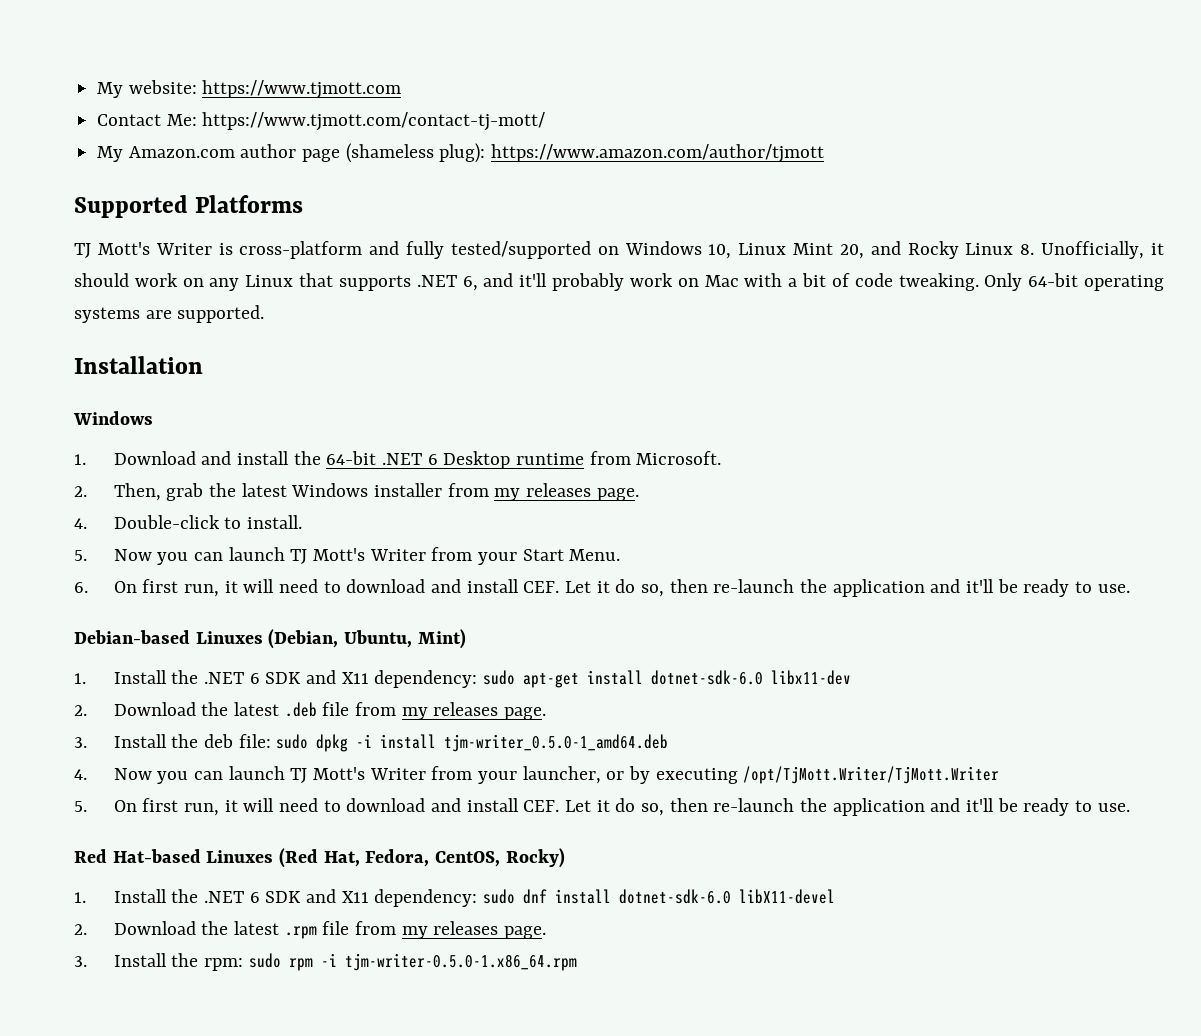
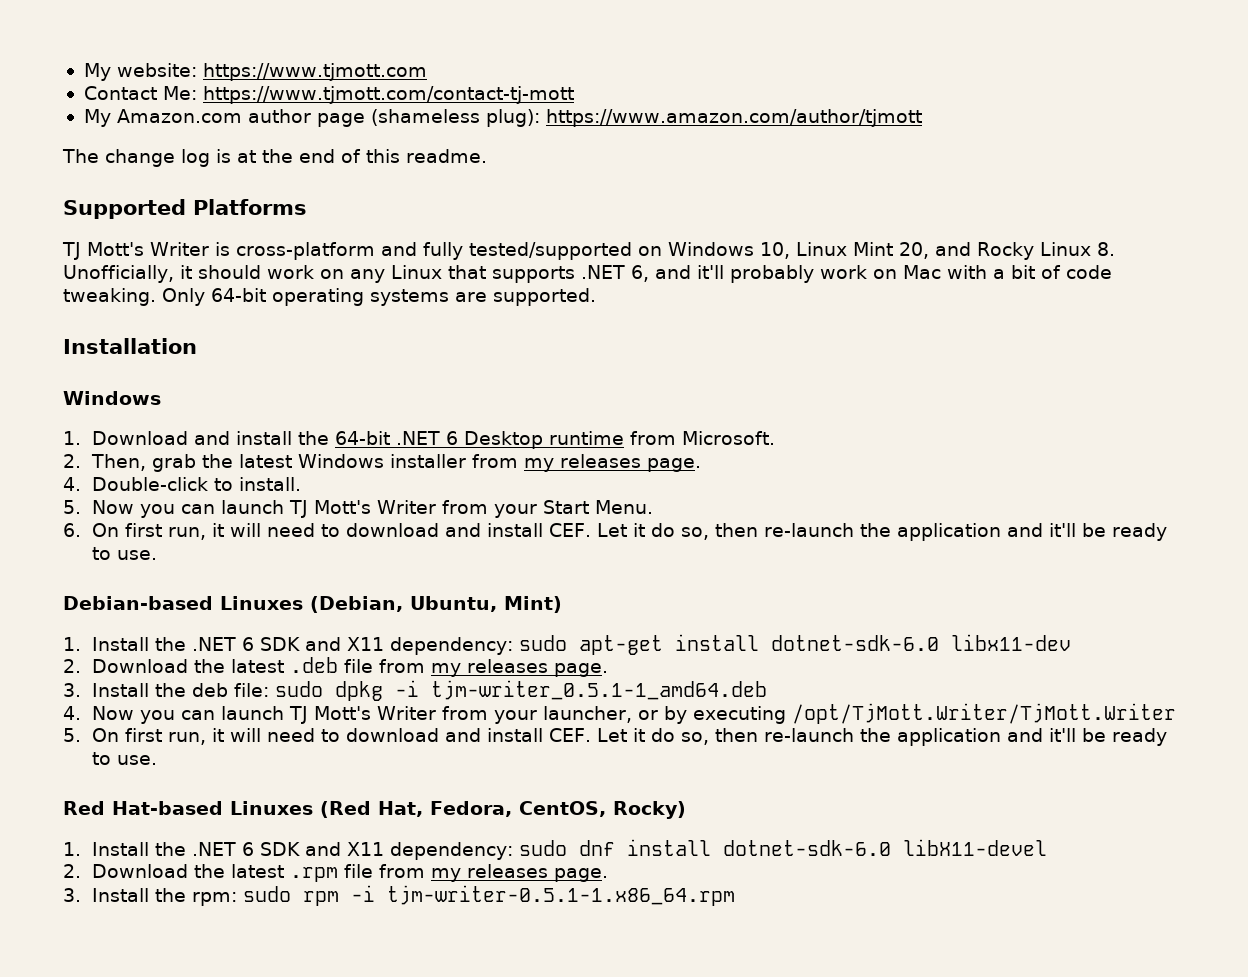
- Contact Me: https://www.tjmott.com/contact-tj-mott/
+ Contact Me: https://www.tjmott.com/contact-tj-mott
+ The change log is at the end of this readme.
- 3. Install the deb file: sudo dpkg -i install tjm-writer_0.5.0-1_amd64.deb
+ 3. Install the deb file: sudo dpkg -i tjm-writer_0.5.1-1_amd64.deb
- 3. Install the rpm: sudo rpm -i tjm-writer-0.5.0-1.x86_64.rpm
+ 3. Install the rpm: sudo rpm -i tjm-writer-0.5.1-1.x86_64.rpm

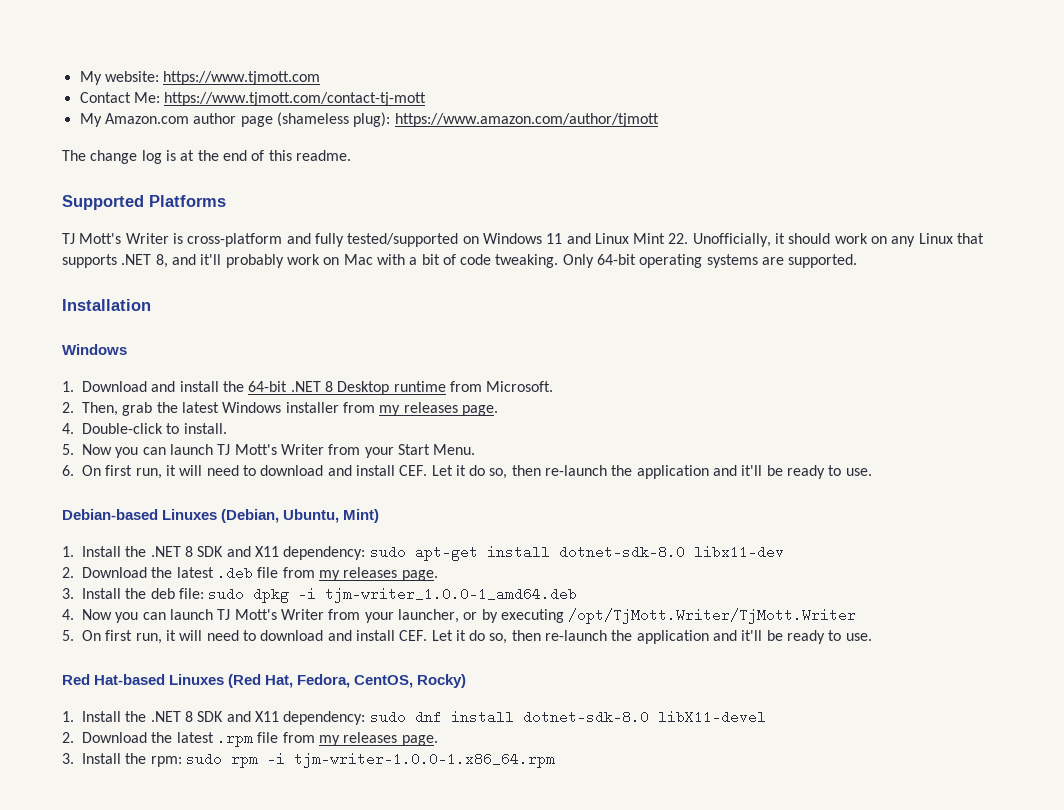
- TJ Mott's Writer is cross-platform and fully tested/supported on Windows 10, Linux Mint 20, and Rocky Linux 8. Unofficially, it should work on any Linux that supports .NET 6, and it'll probably work on Mac with a bit of code tweaking.
+ TJ Mott's Writer is cross-platform and fully tested/supported on Windows 11 and Linux Mint 22. Unofficially, it should work on any Linux that supports .NET 8, and it'll probably work on Mac with a bit of code tweaking.
- 1. Download and install the 64-bit .NET 6 Desktop runtime from Microsoft.
+ 1. Download and install the 64-bit .NET 8 Desktop runtime from Microsoft.
- 1. Install the .NET 6 SDK and X11 dependency: sudo apt-get install dotnet-sdk-6.0 libx11-dev
+ 1. Install the .NET 8 SDK and X11 dependency: sudo apt-get install dotnet-sdk-8.0 libx11-dev
- 3. Install the deb file: sudo dpkg -i tjm-writer_0.5.1-1_amd64.deb
+ 3. Install the deb file: sudo dpkg -i tjm-writer_1.0.0-1_amd64.deb
- 1. Install the .NET 6 SDK and X11 dependency: sudo dnf install dotnet-sdk-6.0 libX11-devel
+ 1. Install the .NET 8 SDK and X11 dependency: sudo dnf install dotnet-sdk-8.0 libX11-devel
- 3. Install the rpm: sudo rpm -i tjm-writer-0.5.1-1.x86_64.rpm
+ 3. Install the rpm: sudo rpm -i tjm-writer-1.0.0-1.x86_64.rpm

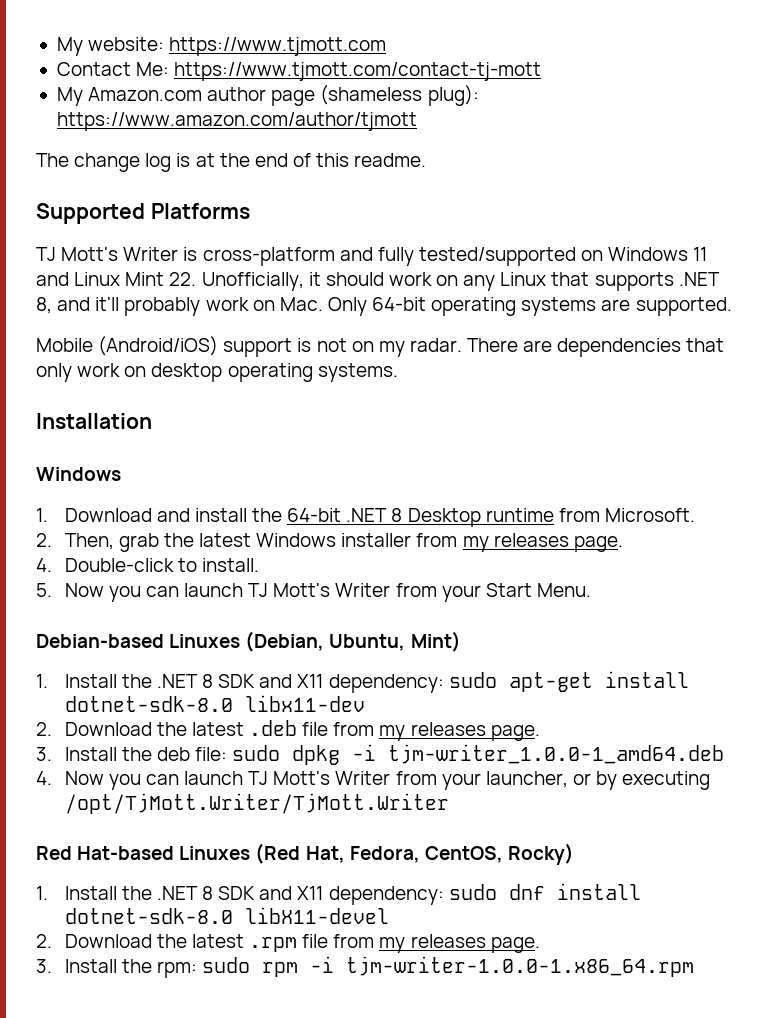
- TJ Mott's Writer is cross-platform and fully tested/supported on Windows 11 and Linux Mint 22. Unofficially, it should work on any Linux that supports .NET 8, and it'll probably work on Mac with a bit of code tweaking. Only 64-bit operating systems are supported.
+ TJ Mott's Writer is cross-platform and fully tested/supported on Windows 11 and Linux Mint 22. Unofficially, it should work on any Linux that supports .NET 8, and it'll probably work on Mac. Only 64-bit operating systems are supported.
+ Mobile (Android/iOS) support is not on my radar. There are dependencies that only work on desktop operating systems.
- 6. On first run, it will need to download and install CEF. Let it do so, then re-launch the application and it'll be ready to use.
- 5. On first run, it will need to download and install CEF. Let it do so, then re-launch the application and it'll be ready to use.

